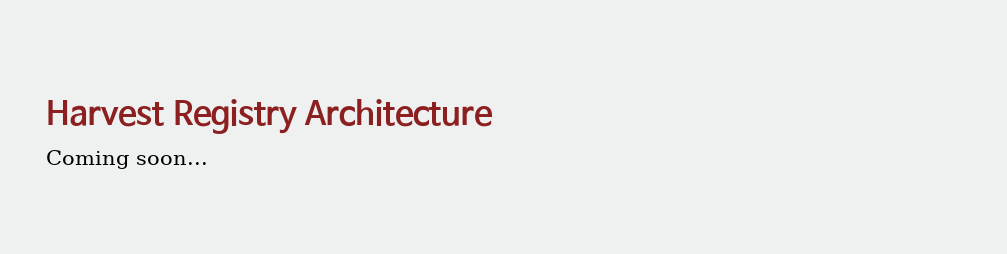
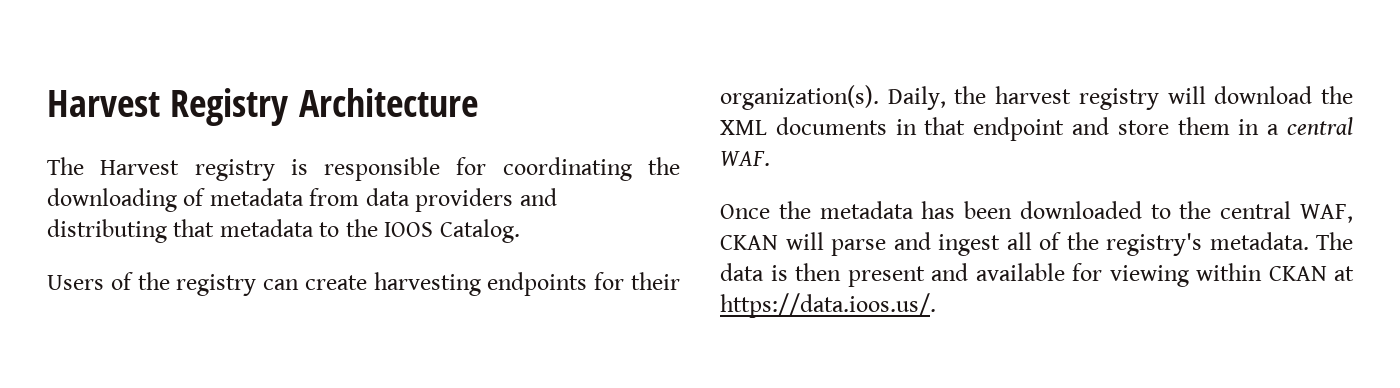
- Coming soon...
+ The Harvest registry is responsible for coordinating the downloading of metadata from data providers and distributing that metadata to the IOOS Catalog.
+ Users of the registry can create harvesting endpoints for their organization(s). Daily, the harvest registry will download the XML documents in that endpoint and store them in a central WAF.
+ Once the metadata has been downloaded to the central WAF, CKAN will parse and ingest all of the registry's metadata. The data is then present and available for viewing within CKAN at https://data.ioos.us/.

